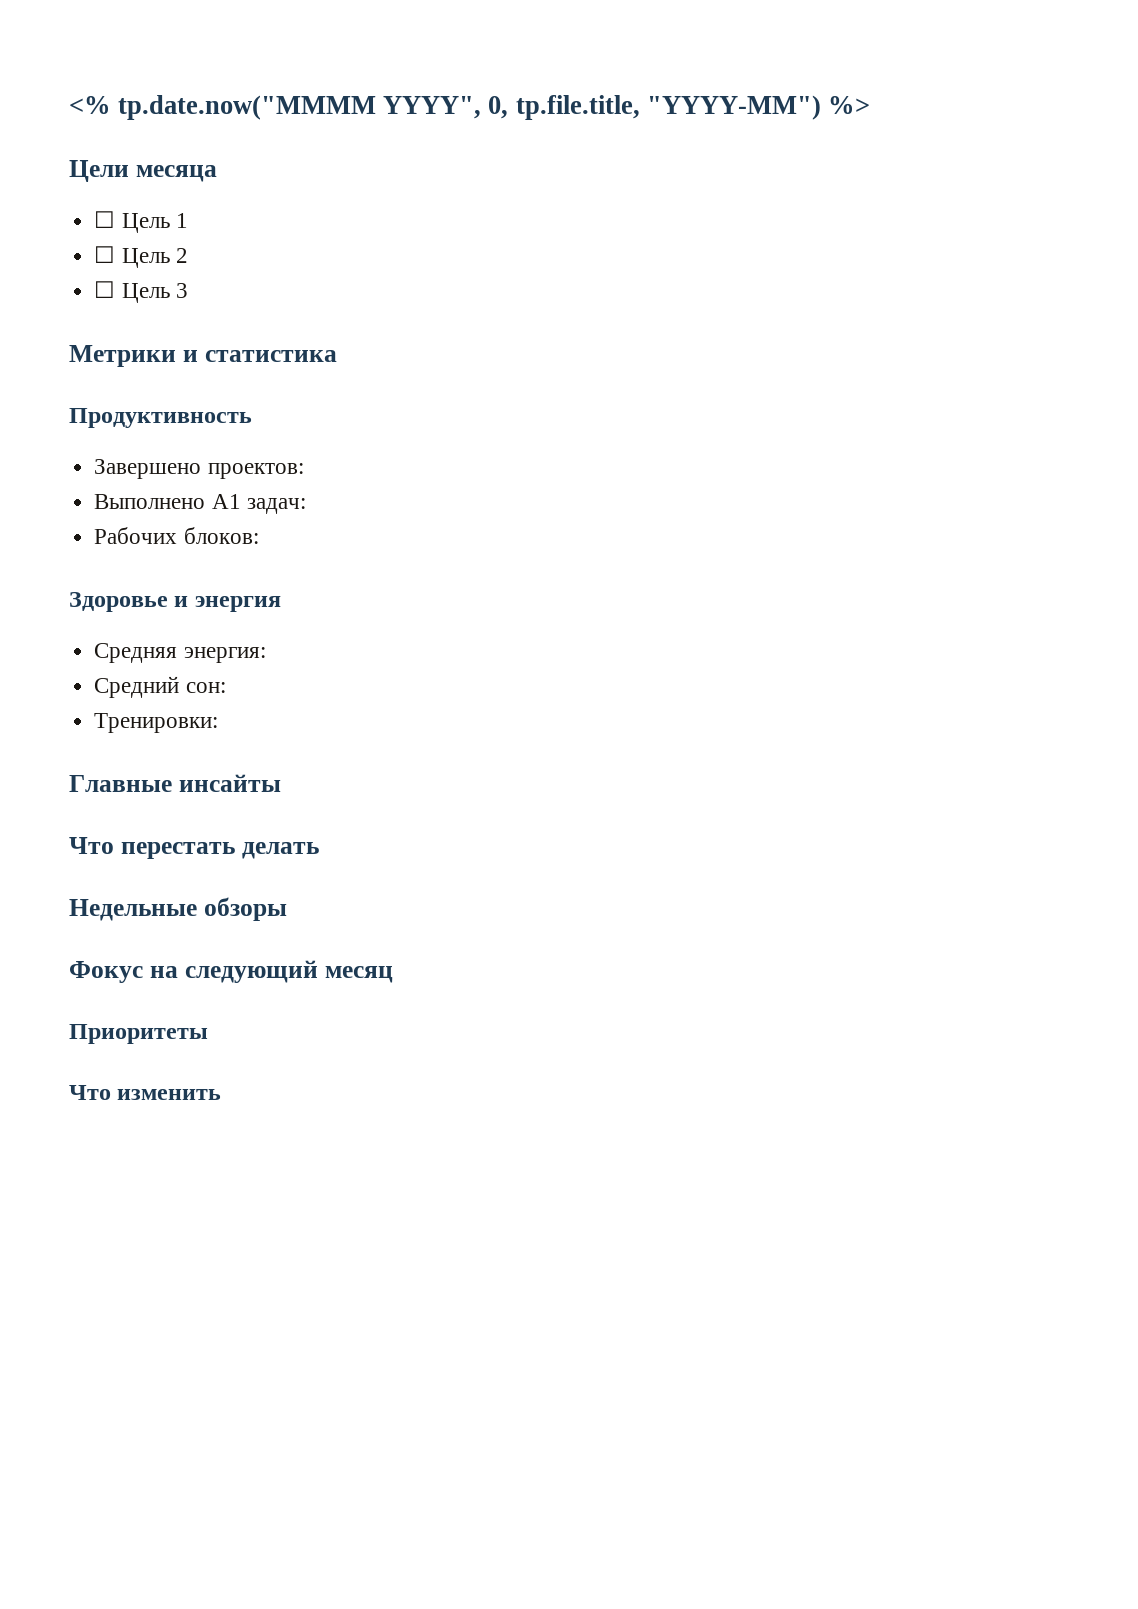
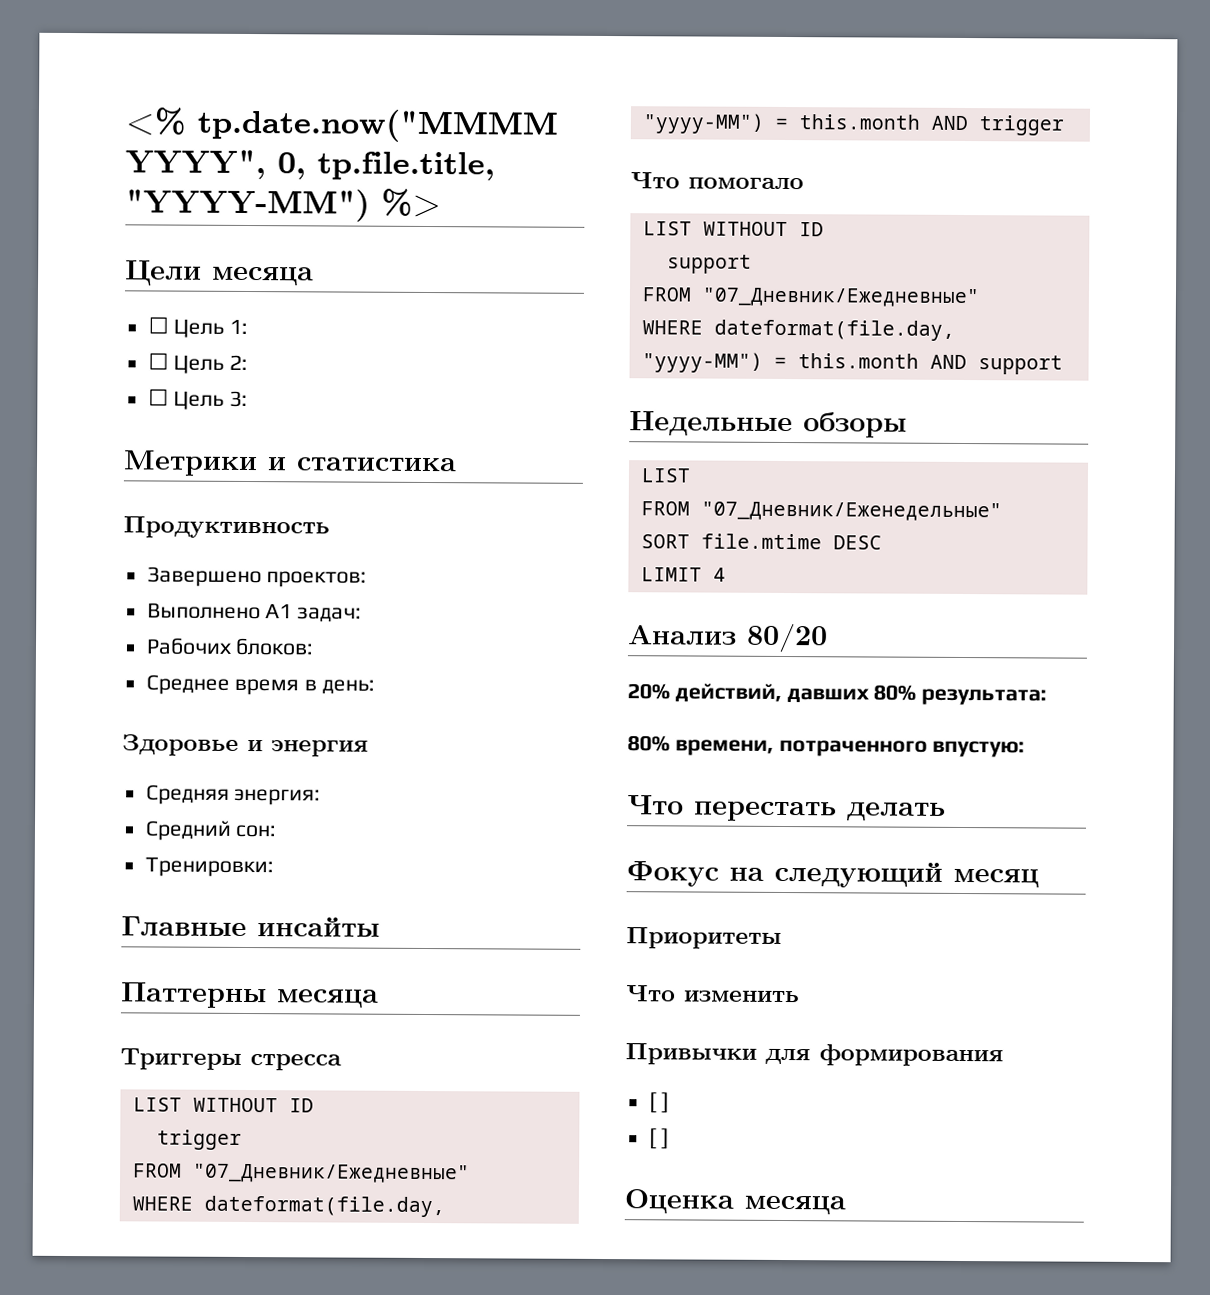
- ☐ Цель 1
- ☐ Цель 2
- ☐ Цель 3
+ ☐ Цель 1:
+ ☐ Цель 2:
+ ☐ Цель 3:
+ Среднее время в день:
+ Паттерны месяца
+ Триггеры стресса
+ LIST WITHOUT ID
+ trigger
+ FROM "07_Дневник/Ежедневные"
+ WHERE dateformat(file.day, "yyyy-MM") = this.month AND trigger
+ Что помогало
+ LIST WITHOUT ID
+ support
+ FROM "07_Дневник/Ежедневные"
+ WHERE dateformat(file.day, "yyyy-MM") = this.month AND support
+ Недельные обзоры
+ LIST
+ FROM "07_Дневник/Еженедельные"
+ SORT file.mtime DESC
+ LIMIT 4
+ Анализ 80/20
+ 20% действий, давших 80% результата:
+ 80% времени, потраченного впустую:
- Недельные обзоры
+ Привычки для формирования
+ [ ]
+ [ ]
+ Оценка месяца

